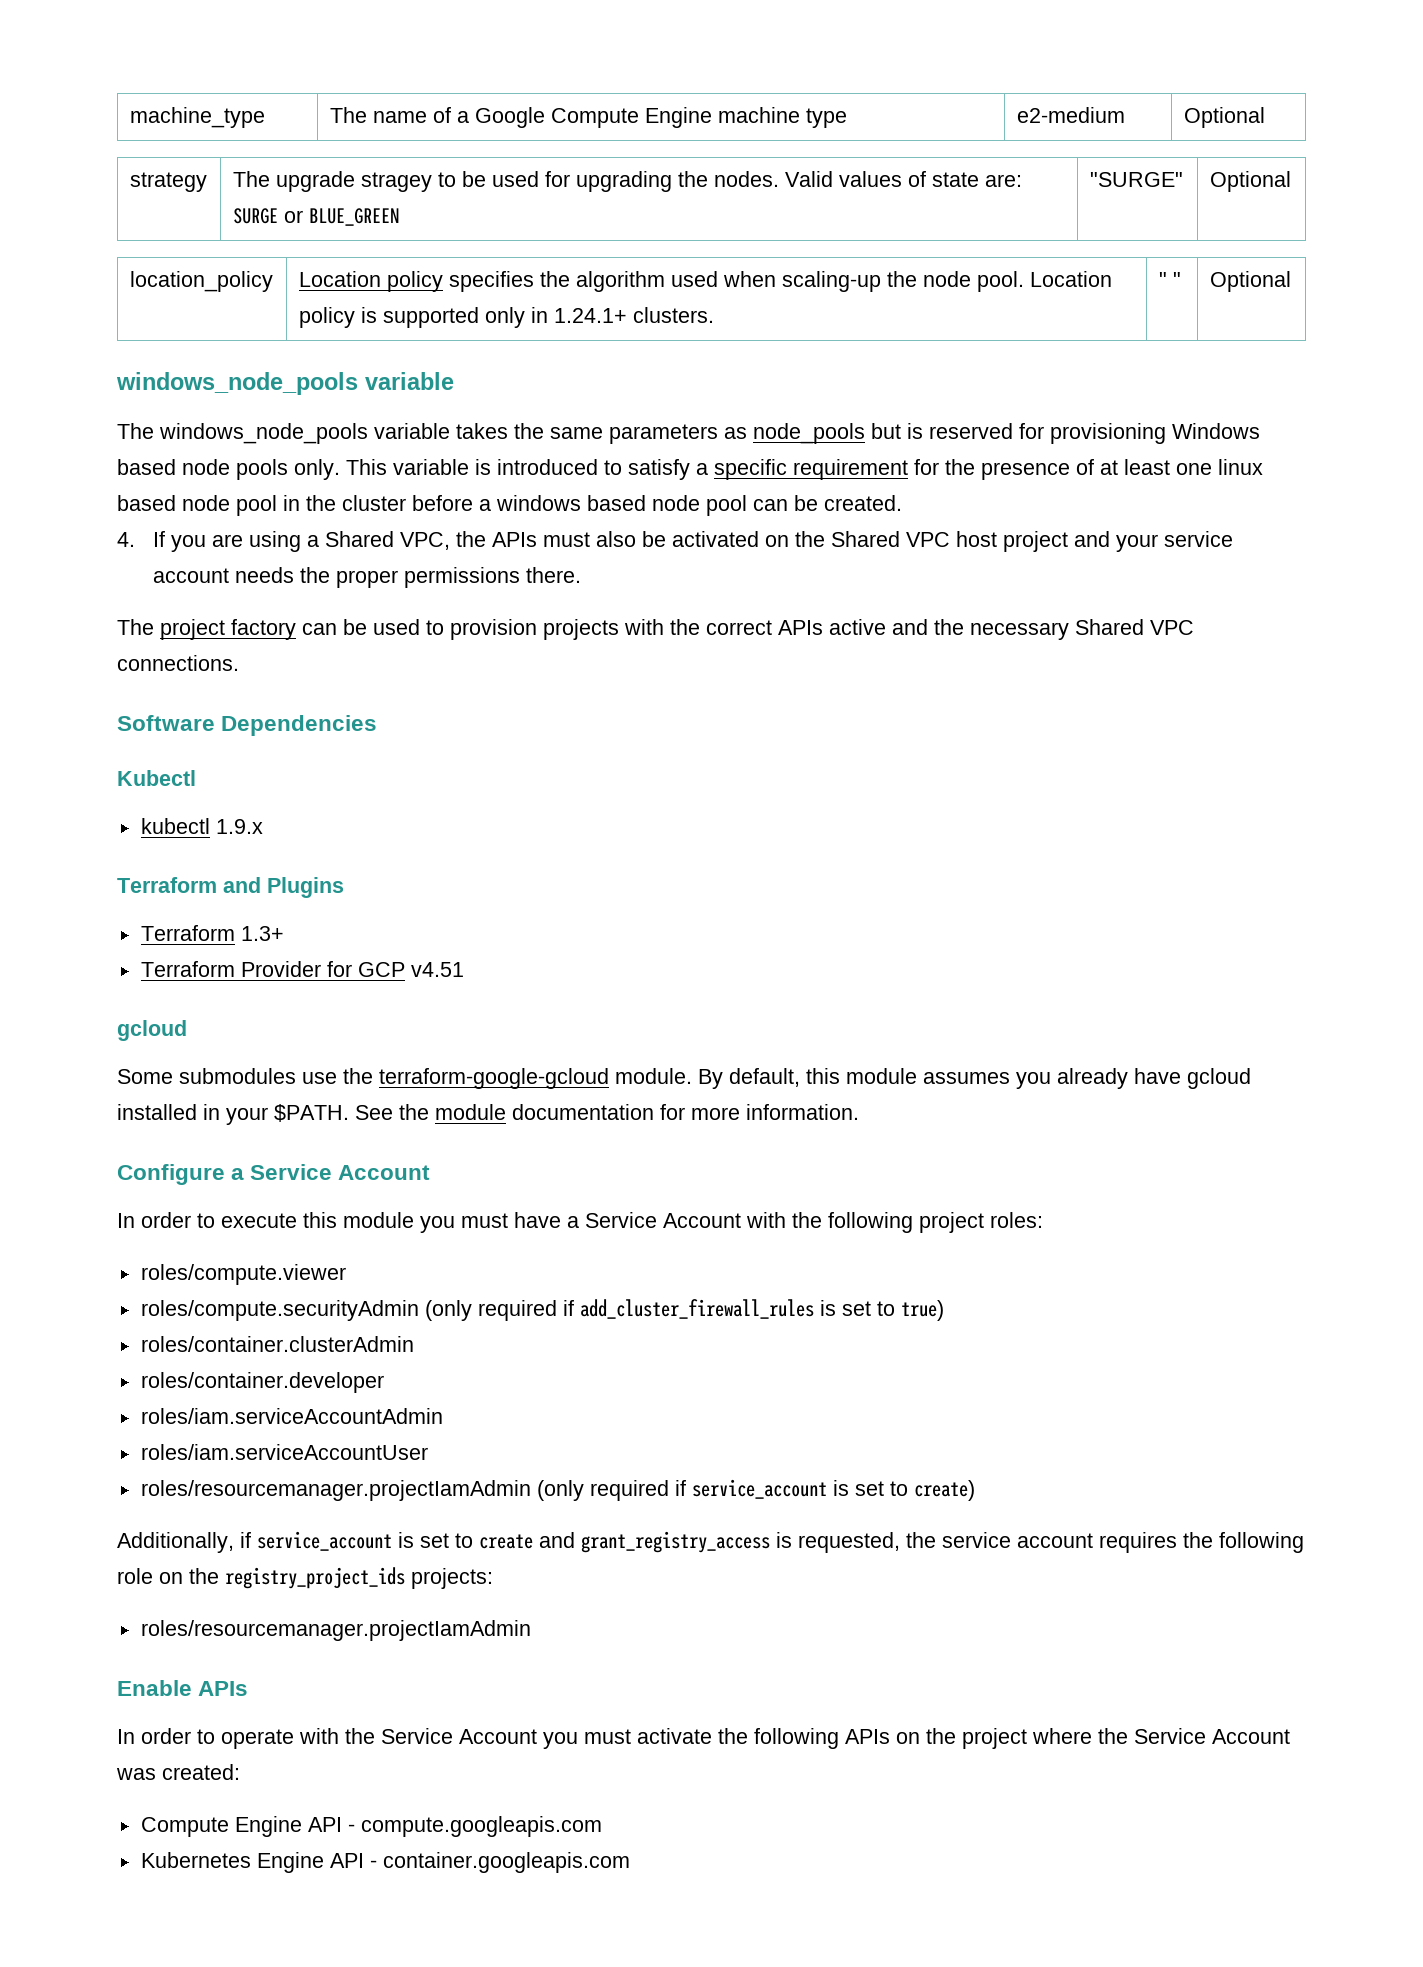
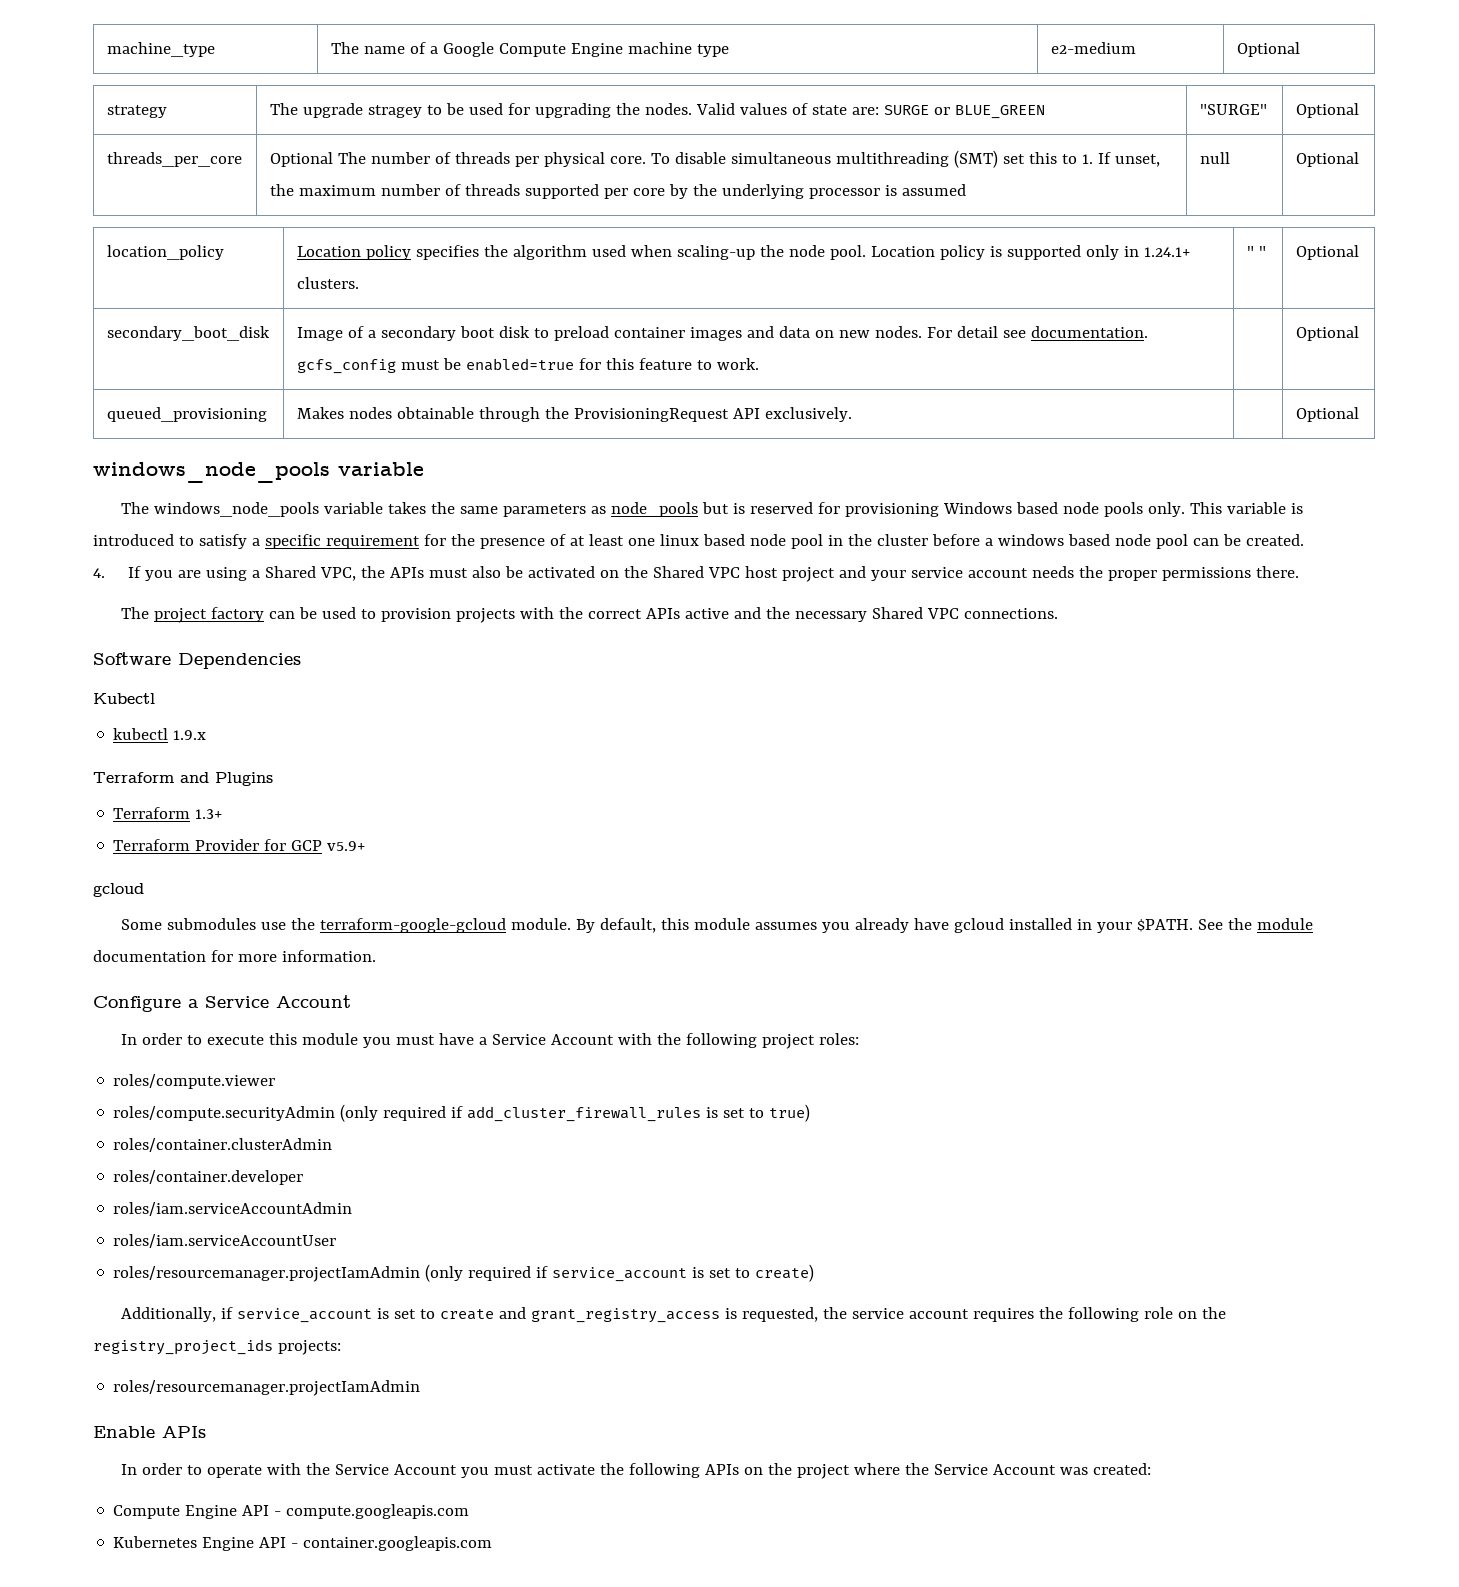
+ threads_per_core | Optional The number of threads per physical core. To disable simultaneous multithreading (SMT) set this to 1. If unset, the maximum number of threads supported per core by the underlying processor is assumed | null | Optional
+ secondary_boot_disk | Image of a secondary boot disk to preload container images and data on new nodes. For detail see documentation. gcfs_config must be enabled=true for this feature to work. | | Optional
+ queued_provisioning | Makes nodes obtainable through the ProvisioningRequest API exclusively. | | Optional
- Terraform Provider for GCP v4.51
+ Terraform Provider for GCP v5.9+

